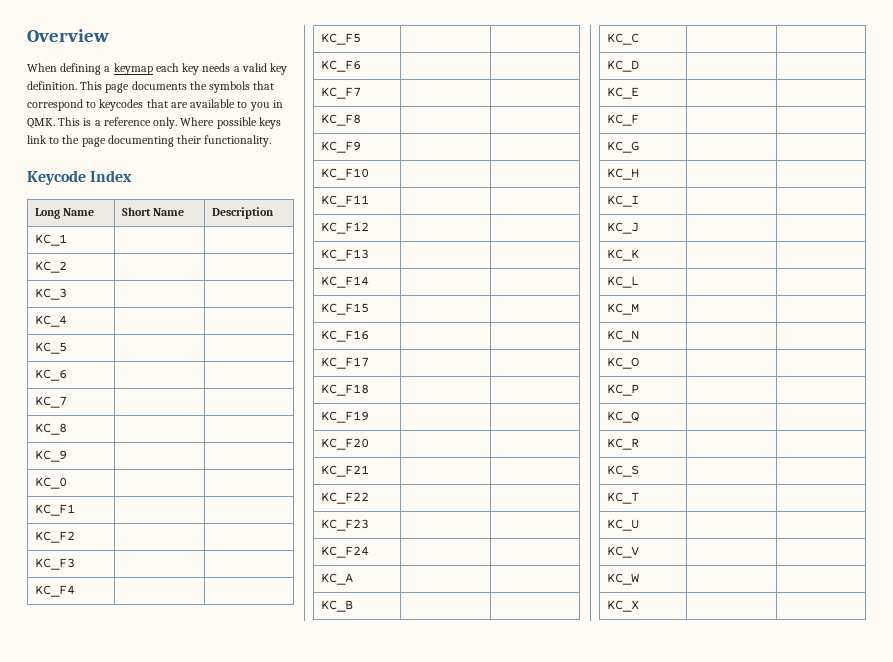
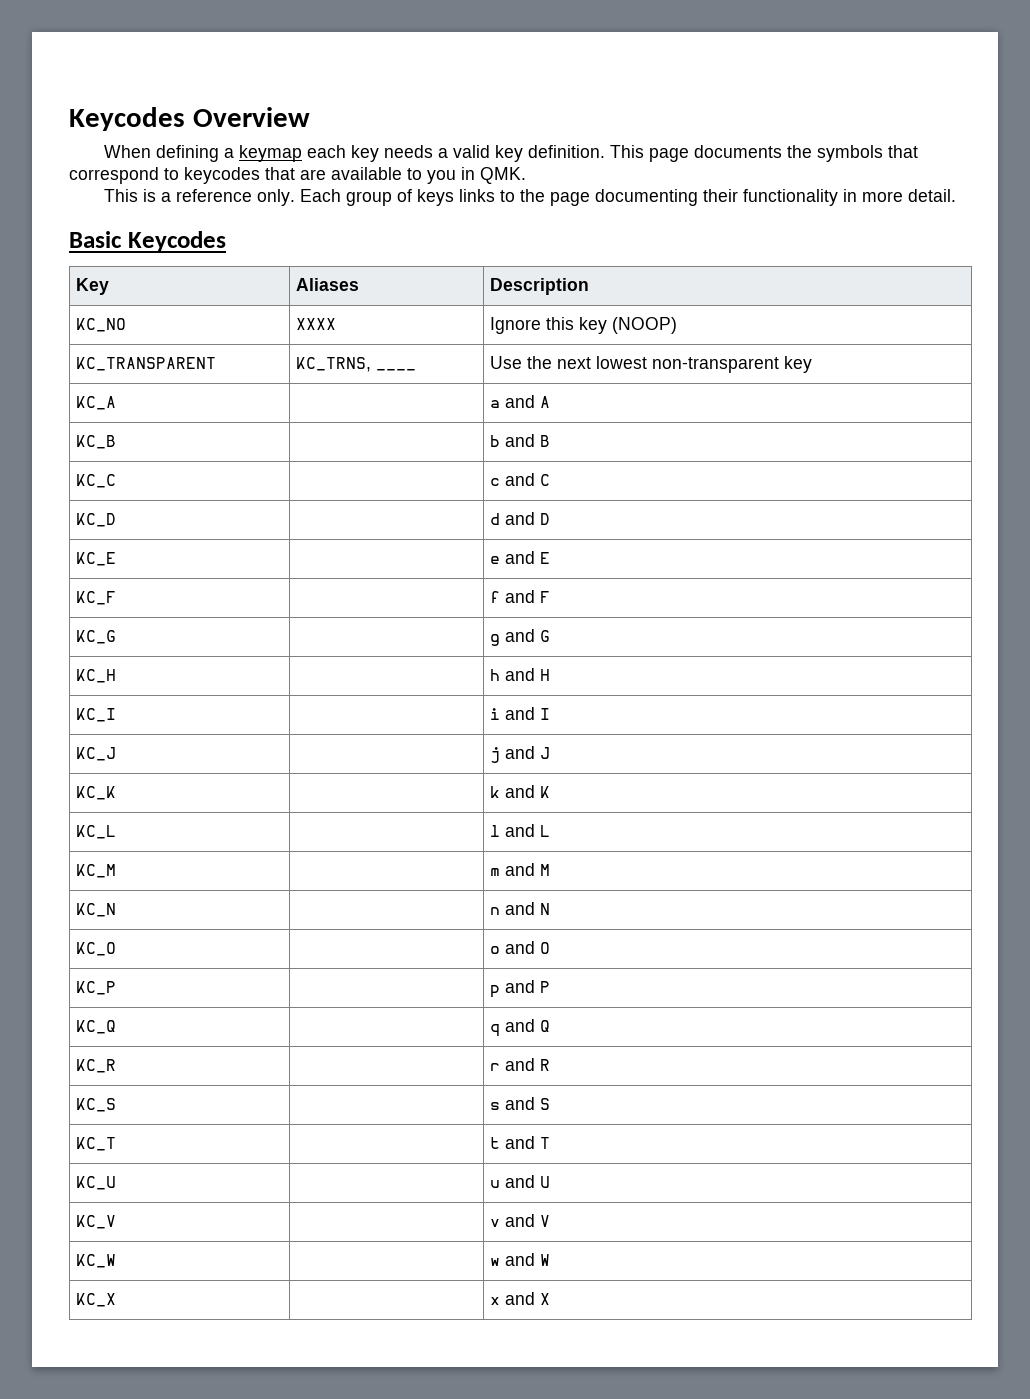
- Overview
+ Keycodes Overview
- This page documents the symbols that correspond to keycodes that are available to you in QMK. This is a reference only.
+ This page documents the symbols that correspond to keycodes that are available to you in QMK.
+ This is a reference only.
- Where possible keys link to the page documenting their functionality.
- Keycode Index
- Long Name | Short Name | Description
- KC_1 | |
- KC_2 | |
- KC_3 | |
- KC_4 | |
- KC_5 | |
- KC_6 | |
- KC_7 | |
- KC_8 | |
- KC_9 | |
- KC_0 | |
- KC_F1 | |
- KC_F2 | |
- KC_F3 | |
- KC_F4 | |
- KC_F5 | |
- KC_F6 | |
- KC_F7 | |
- KC_F8 | |
- KC_F9 | |
- KC_F10 | |
- KC_F11 | |
- KC_F12 | |
- KC_F13 | |
- KC_F14 | |
- KC_F15 | |
- KC_F16 | |
- KC_F17 | |
- KC_F18 | |
- KC_F19 | |
- KC_F20 | |
- KC_F21 | |
- KC_F22 | |
- KC_F23 | |
- KC_F24 | |
- KC_A | |
- KC_B | |
- KC_C | |
- KC_D | |
- KC_E | |
- KC_F | |
- KC_G | |
- KC_H | |
- KC_I | |
- KC_J | |
- KC_K | |
- KC_L | |
- KC_M | |
- KC_N | |
- KC_O | |
- KC_P | |
- KC_Q | |
- KC_R | |
- KC_S | |
- KC_T | |
- KC_U | |
- KC_V | |
- KC_W | |
- KC_X | |
+ Each group of keys links to the page documenting their functionality in more detail.
+ Basic Keycodes
+ Key | Aliases | Description
+ KC_NO | XXXX | Ignore this key (NOOP)
+ KC_TRANSPARENT | KC_TRNS, ____ | Use the next lowest non-transparent key
+ KC_A | | a and A
+ KC_B | | b and B
+ KC_C | | c and C
+ KC_D | | d and D
+ KC_E | | e and E
+ KC_F | | f and F
+ KC_G | | g and G
+ KC_H | | h and H
+ KC_I | | i and I
+ KC_J | | j and J
+ KC_K | | k and K
+ KC_L | | l and L
+ KC_M | | m and M
+ KC_N | | n and N
+ KC_O | | o and O
+ KC_P | | p and P
+ KC_Q | | q and Q
+ KC_R | | r and R
+ KC_S | | s and S
+ KC_T | | t and T
+ KC_U | | u and U
+ KC_V | | v and V
+ KC_W | | w and W
+ KC_X | | x and X

